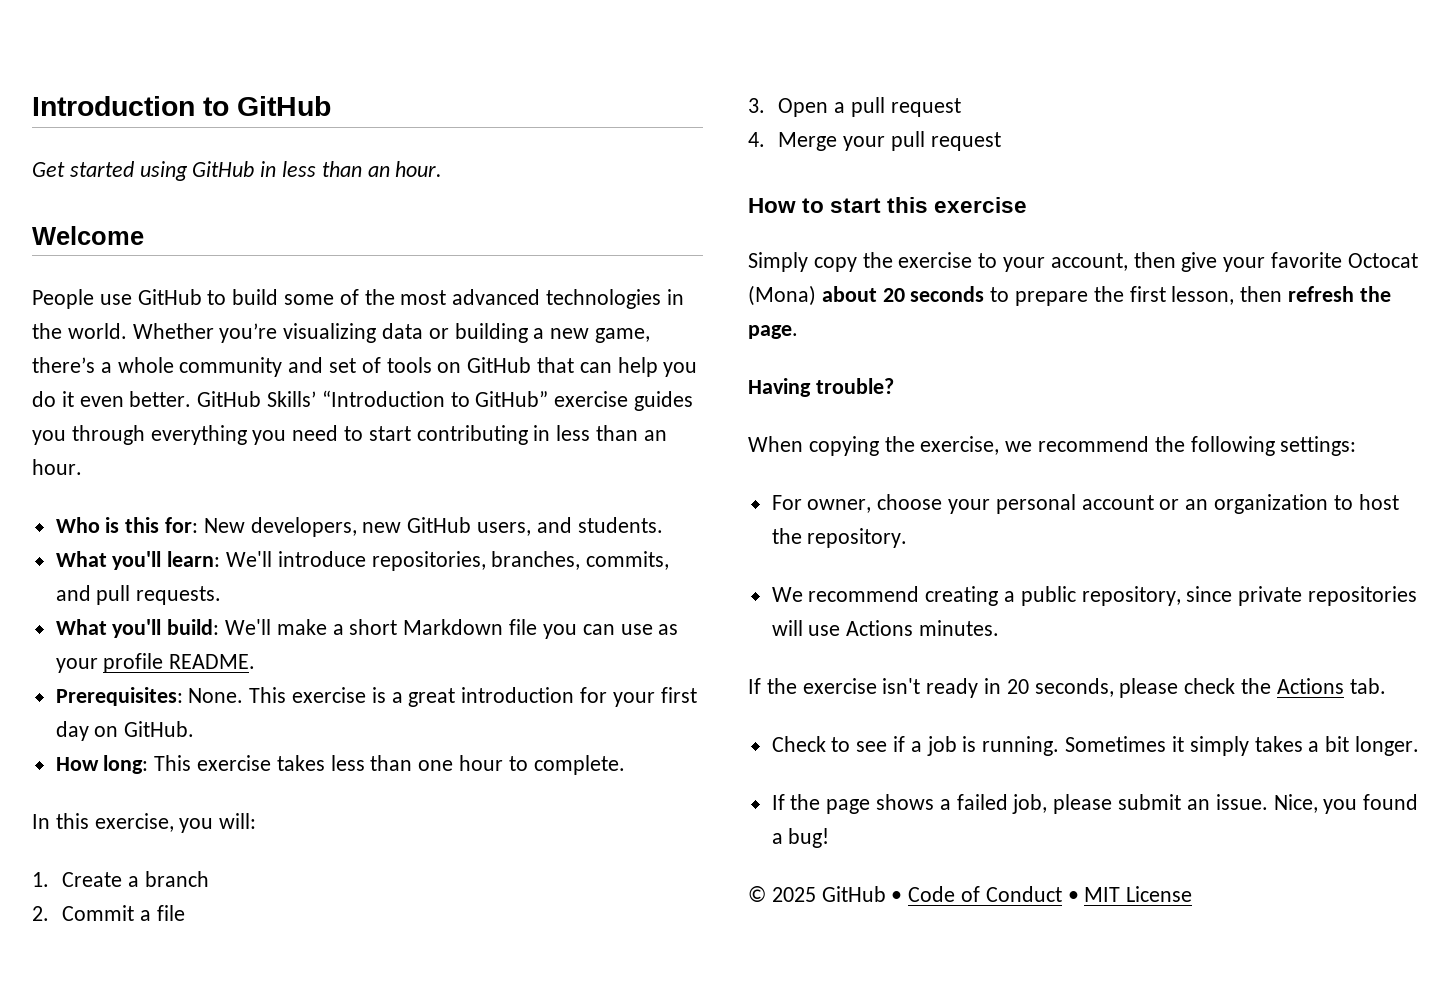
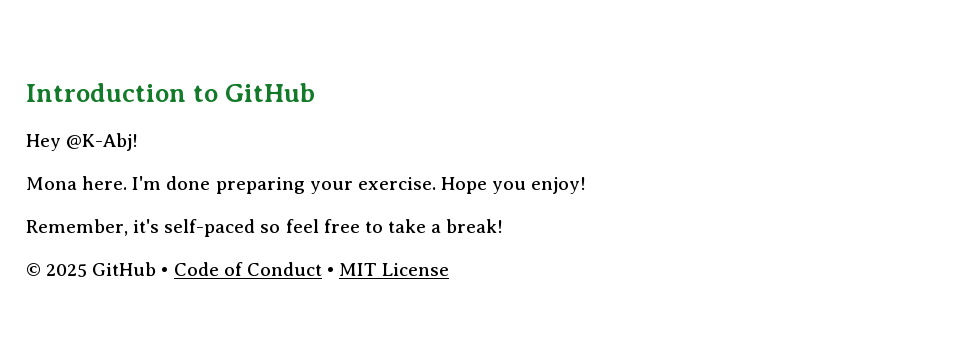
- Get started using GitHub in less than an hour.
- Welcome
- People use GitHub to build some of the most advanced technologies in the world. Whether you’re visualizing data or building a new game, there’s a whole community and set of tools on GitHub that can help you do it even better. GitHub Skills’ “Introduction to GitHub” exercise guides you through everything you need to start contributing in less than an hour.
- Who is this for: New developers, new GitHub users, and students.
- What you'll learn: We'll introduce repositories, branches, commits, and pull requests.
- What you'll build: We'll make a short Markdown file you can use as your profile README.
- Prerequisites: None. This exercise is a great introduction for your first day on GitHub.
- How long: This exercise takes less than one hour to complete.
- In this exercise, you will:
- 1. Create a branch
- 2. Commit a file
- 3. Open a pull request
- 4. Merge your pull request
- How to start this exercise
- Simply copy the exercise to your account, then give your favorite Octocat (Mona) about 20 seconds to prepare the first lesson, then refresh the page.
- Having trouble?
- When copying the exercise, we recommend the following settings:
- For owner, choose your personal account or an organization to host the repository.
- We recommend creating a public repository, since private repositories will use Actions minutes.
- If the exercise isn't ready in 20 seconds, please check the Actions tab.
- Check to see if a job is running. Sometimes it simply takes a bit longer.
- If the page shows a failed job, please submit an issue. Nice, you found a bug!
+ Hey @K-Abj!
+ Mona here. I'm done preparing your exercise. Hope you enjoy!
+ Remember, it's self-paced so feel free to take a break!

